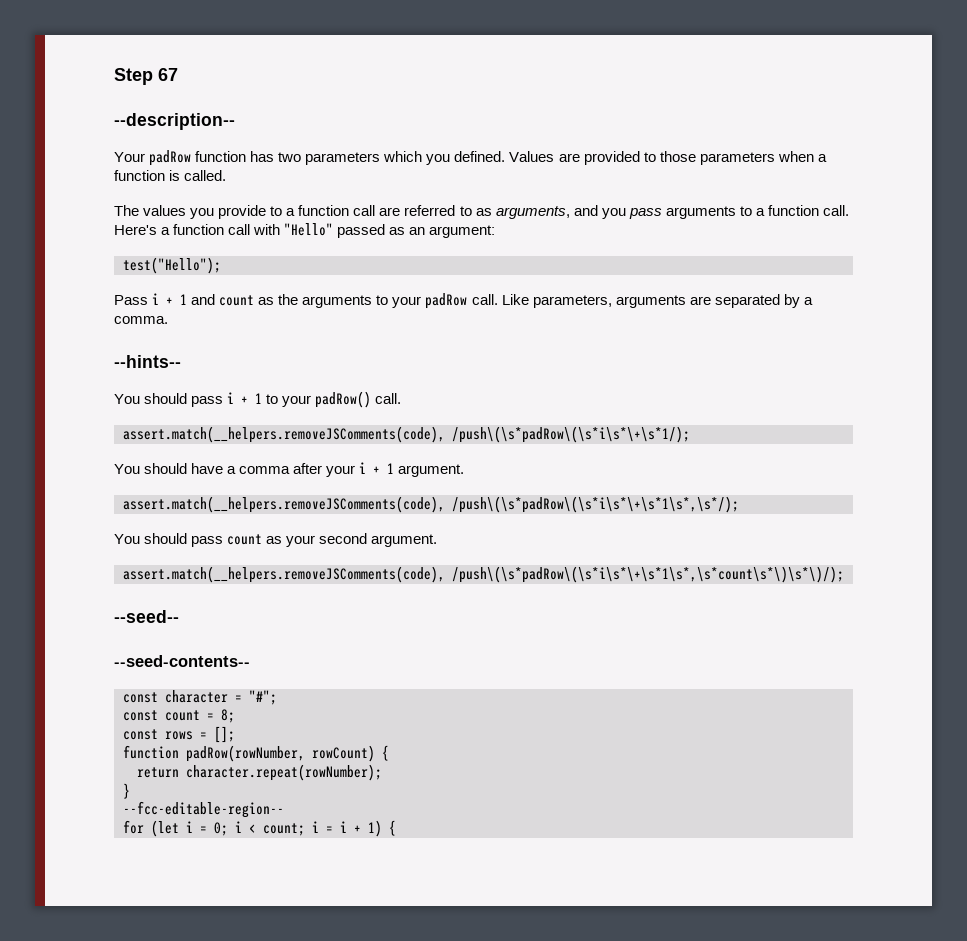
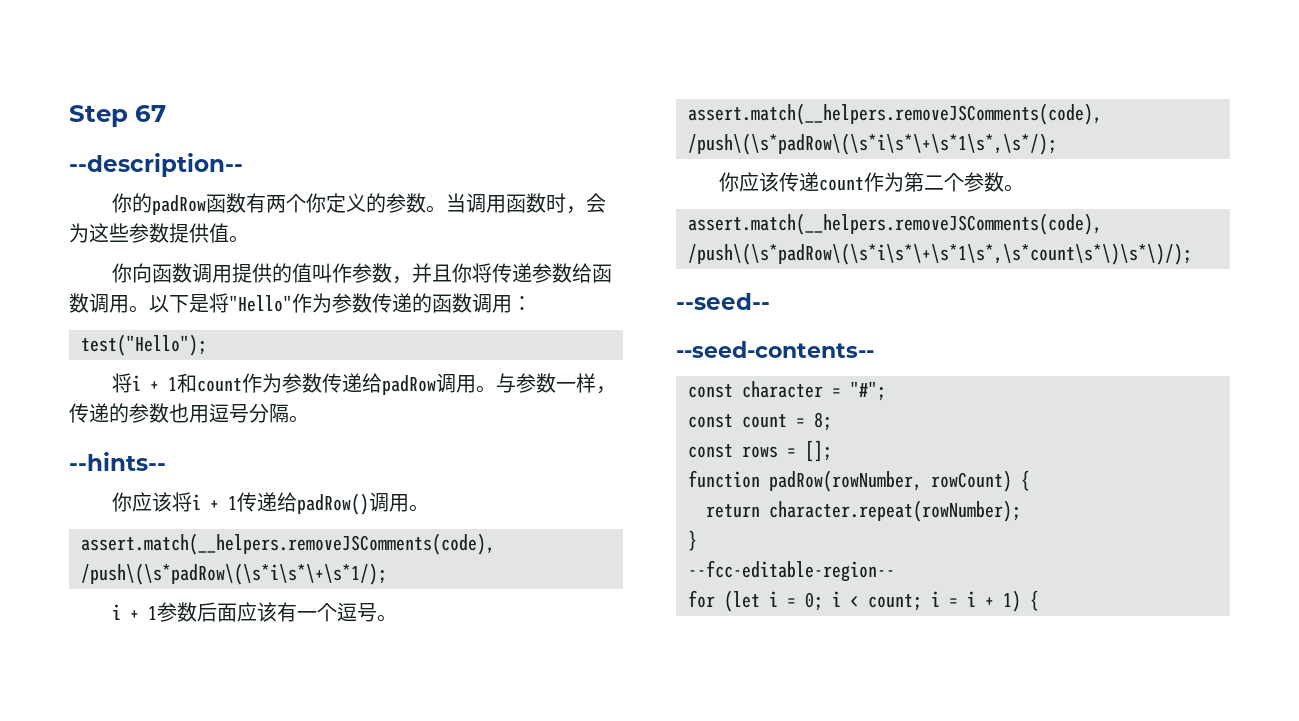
- Your padRow function has two parameters which you defined. Values are provided to those parameters when a function is called.
- The values you provide to a function call are referred to as arguments, and you pass arguments to a function call. Here's a function call with "Hello" passed as an argument:
+ 你的padRow函数有两个你定义的参数。当调用函数时，会为这些参数提供值。
+ 你向函数调用提供的值叫作参数，并且你将传递参数给函数调用。以下是将"Hello"作为参数传递的函数调用：
- Pass i + 1 and count as the arguments to your padRow call. Like parameters, arguments are separated by a comma.
+ 将i + 1和count作为参数传递给padRow调用。与参数一样，传递的参数也用逗号分隔。
  --hints--
- You should pass i + 1 to your padRow() call.
+ 你应该将i + 1传递给padRow()调用。
  assert.match(__helpers.removeJSComments(code), /push\(\s*padRow\(\s*i\s*\+\s*1/);
- You should have a comma after your i + 1 argument.
+ i + 1参数后面应该有一个逗号。
  assert.match(__helpers.removeJSComments(code), /push\(\s*padRow\(\s*i\s*\+\s*1\s*,\s*/);
- You should pass count as your second argument.
+ 你应该传递count作为第二个参数。

